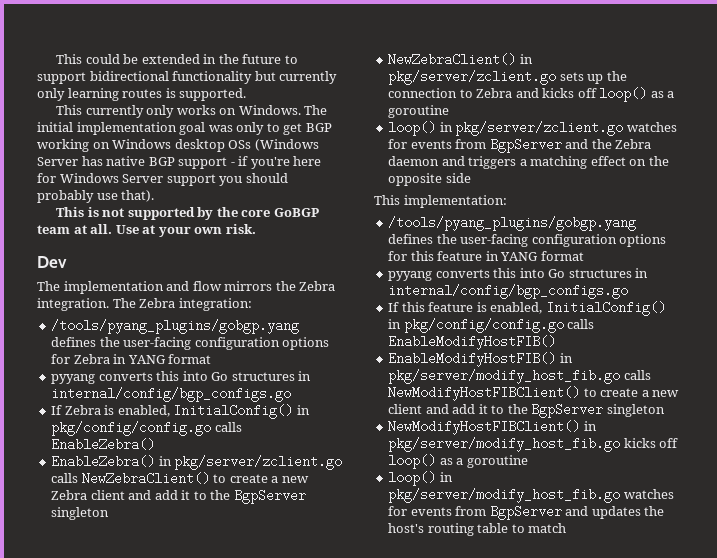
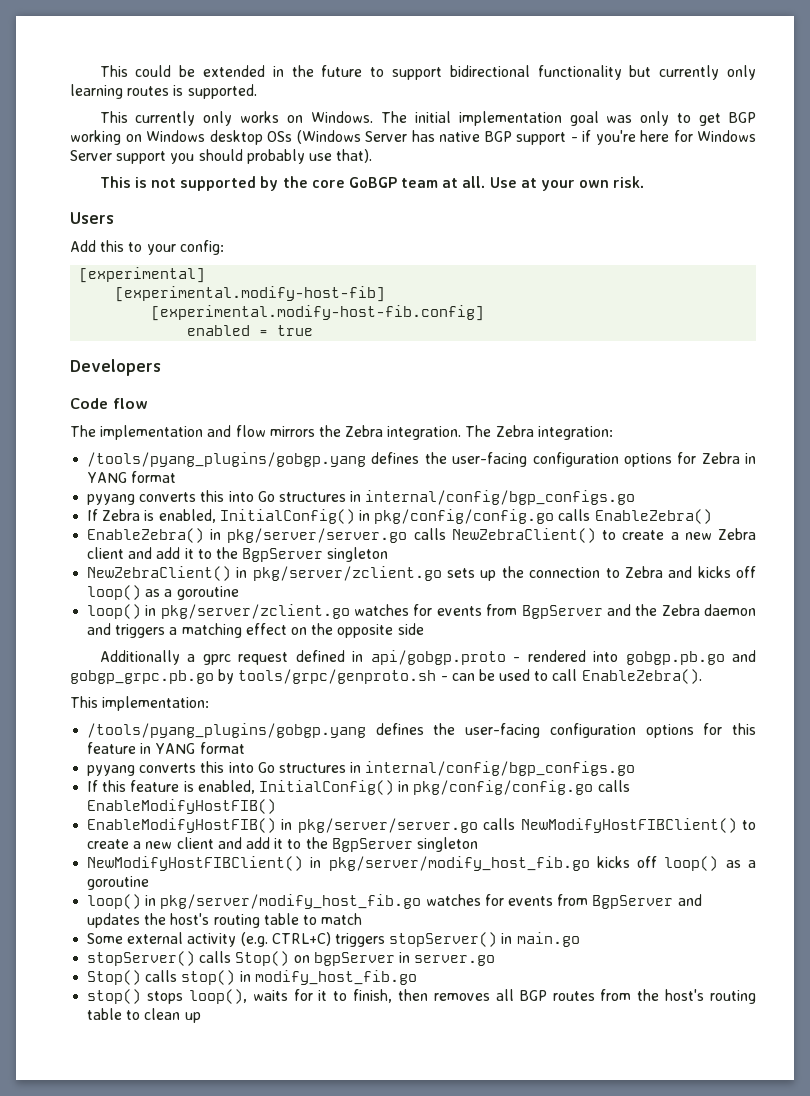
- Dev
+ Users
+ Add this to your config:
+ [experimental]
+ [experimental.modify-host-fib]
+ [experimental.modify-host-fib.config]
+ enabled = true
+ Developers
+ Code flow
- EnableZebra() in pkg/server/zclient.go calls NewZebraClient() to create a new Zebra client and add it to the BgpServer singleton
+ EnableZebra() in pkg/server/server.go calls NewZebraClient() to create a new Zebra client and add it to the BgpServer singleton
+ Additionally a gprc request defined in api/gobgp.proto - rendered into gobgp.pb.go and gobgp_grpc.pb.go by tools/grpc/genproto.sh - can be used to call EnableZebra().
- EnableModifyHostFIB() in pkg/server/modify_host_fib.go calls NewModifyHostFIBClient() to create a new client and add it to the BgpServer singleton
+ EnableModifyHostFIB() in pkg/server/server.go calls NewModifyHostFIBClient() to create a new client and add it to the BgpServer singleton
+ Some external activity (e.g. CTRL+C) triggers stopServer() in main.go
+ stopServer() calls Stop() on bgpServer in server.go
+ Stop() calls stop() in modify_host_fib.go
+ stop() stops loop(), waits for it to finish, then removes all BGP routes from the host's routing table to clean up

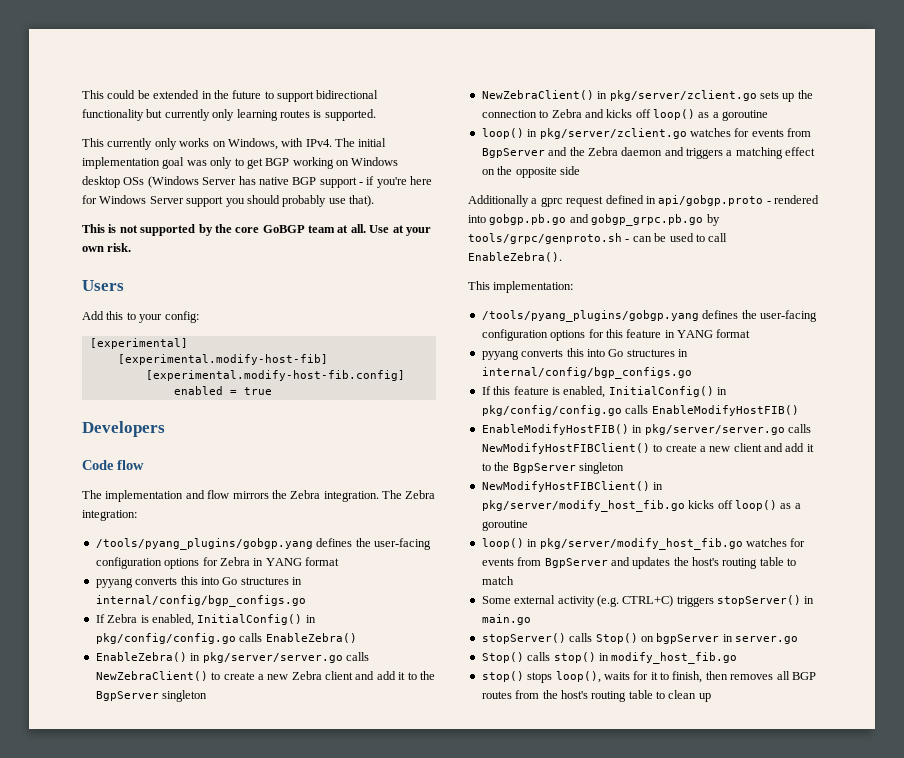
- This currently only works on Windows.
+ This currently only works on Windows, with IPv4.

